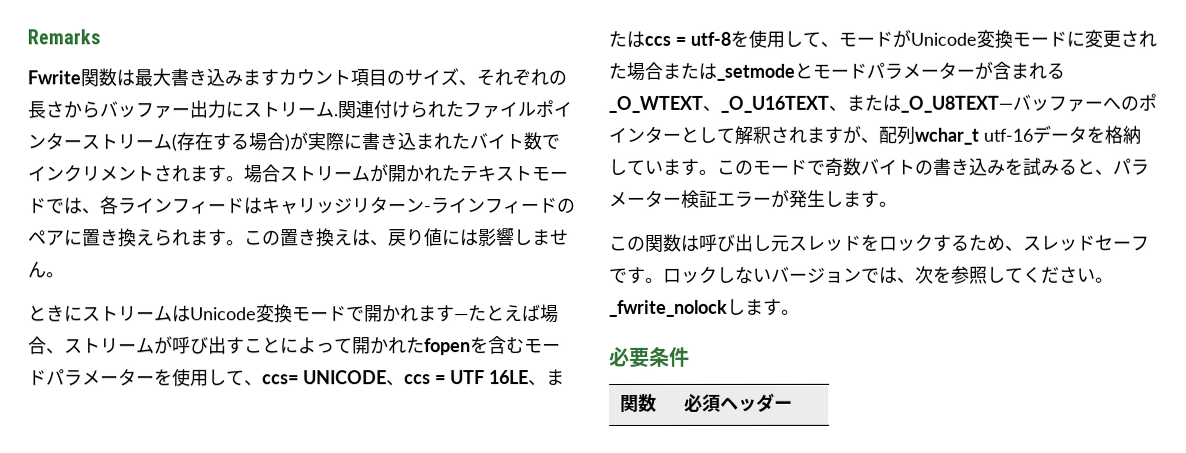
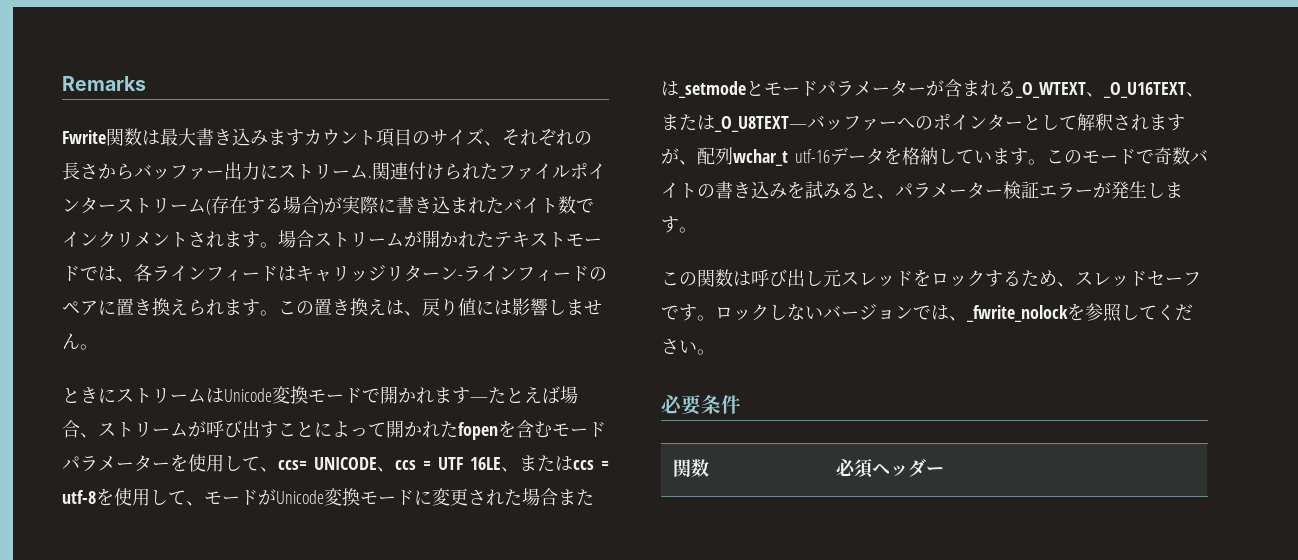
- ロックしないバージョンでは、次を参照してください。_fwrite_nolockします。
+ ロックしないバージョンでは、_fwrite_nolockを参照してください。

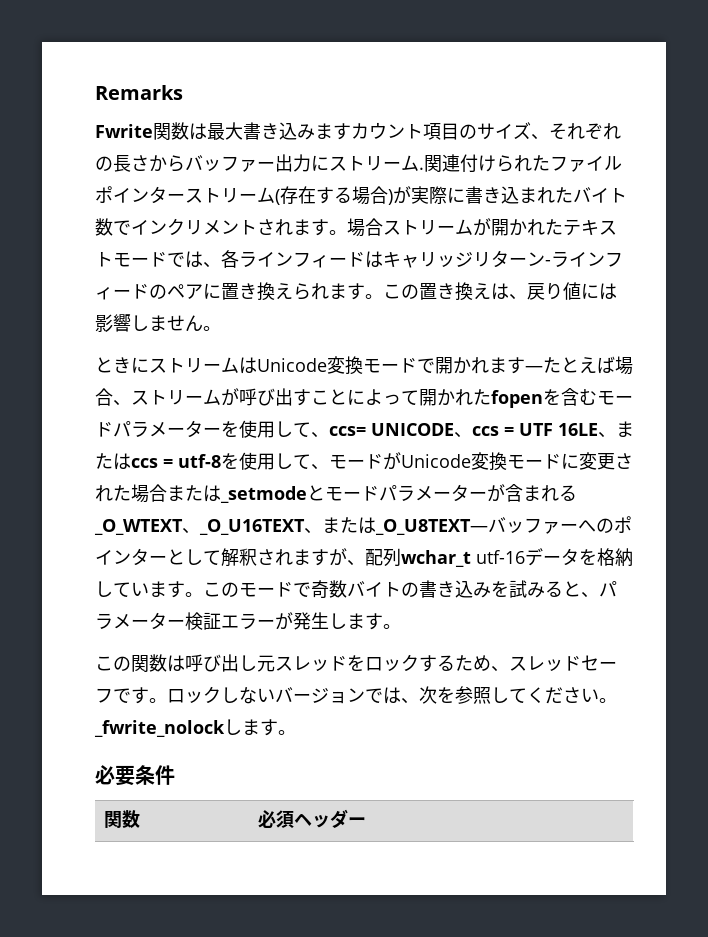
- ロックしないバージョンでは、_fwrite_nolockを参照してください。
+ ロックしないバージョンでは、次を参照してください。_fwrite_nolockします。

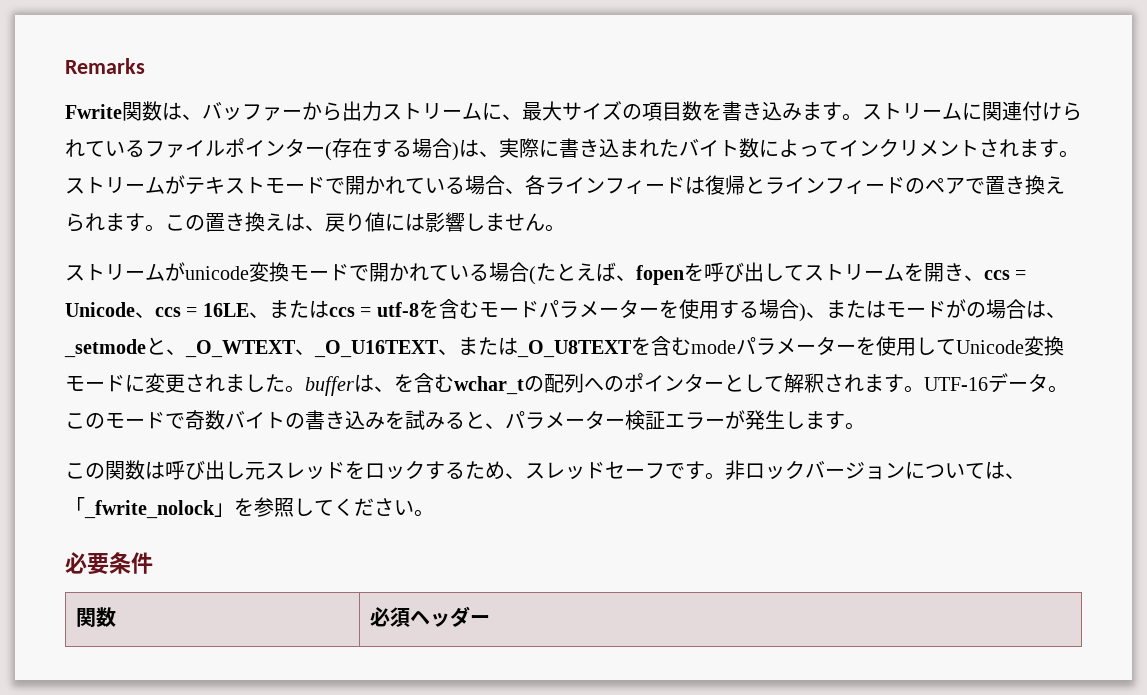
- Fwrite関数は最大書き込みますカウント項目のサイズ、それぞれの長さからバッファー出力にストリーム.関連付けられたファイルポインターストリーム(存在する場合)が実際に書き込まれたバイト数でインクリメントされます。
+ Fwrite関数は、バッファーから出力ストリームに、最大サイズの項目数を書き込みます。ストリームに関連付けられているファイルポインター(存在する場合)は、実際に書き込まれたバイト数によってインクリメントされます。
- 場合ストリームが開かれたテキストモードでは、各ラインフィードはキャリッジリターン-ラインフィードのペアに置き換えられます。
+ ストリームがテキストモードで開かれている場合、各ラインフィードは復帰とラインフィードのペアで置き換えられます。
- ときにストリームはUnicode変換モードで開かれます—たとえば場合、ストリームが呼び出すことによって開かれたfopenを含むモードパラメーターを使用して、ccs= UNICODE、ccs = UTF 16LE、またはccs = utf-8を使用して、モードがUnicode変換モードに変更された場合または_setmodeとモードパラメーターが含まれる_O_WTEXT、_O_U16TEXT、または_O_U8TEXT—バッファーへのポインターとして解釈されますが、配列wchar_t utf-16データを格納しています。
+ ストリームがunicode変換モードで開かれている場合(たとえば、fopenを呼び出してストリームを開き、ccs = Unicode、ccs = 16LE、またはccs = utf-8を含むモードパラメーターを使用する場合)、またはモードがの場合は、_setmodeと、_O_WTEXT、_O_U16TEXT、または_O_U8TEXTを含むmodeパラメーターを使用してUnicode変換モードに変更されました。bufferは、を含むwchar_tの配列へのポインターとして解釈されます。UTF-16データ。
- ロックしないバージョンでは、次を参照してください。_fwrite_nolockします。
+ 非ロックバージョンについては、「_fwrite_nolock」を参照してください。

